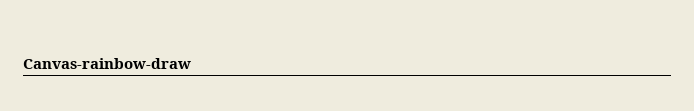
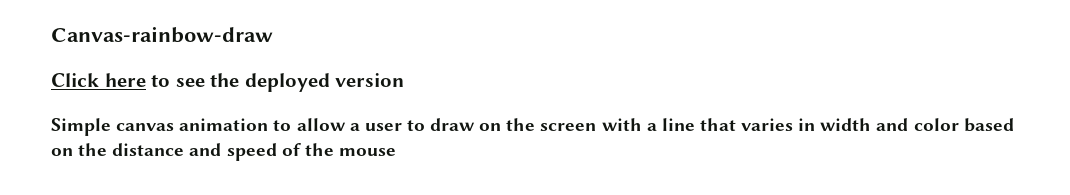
+ Click here to see the deployed version
+ Simple canvas animation to allow a user to draw on the screen with a line that varies in width and color based on the distance and speed of the mouse

